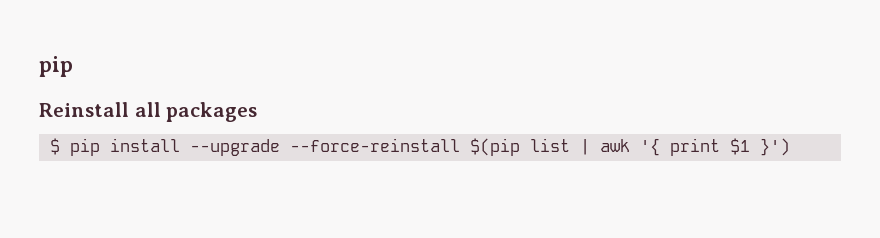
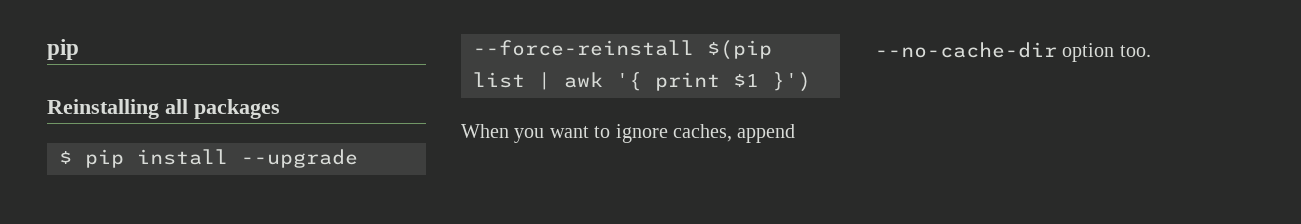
- Reinstall all packages
+ Reinstalling all packages
+ When you want to ignore caches, append --no-cache-dir option too.

